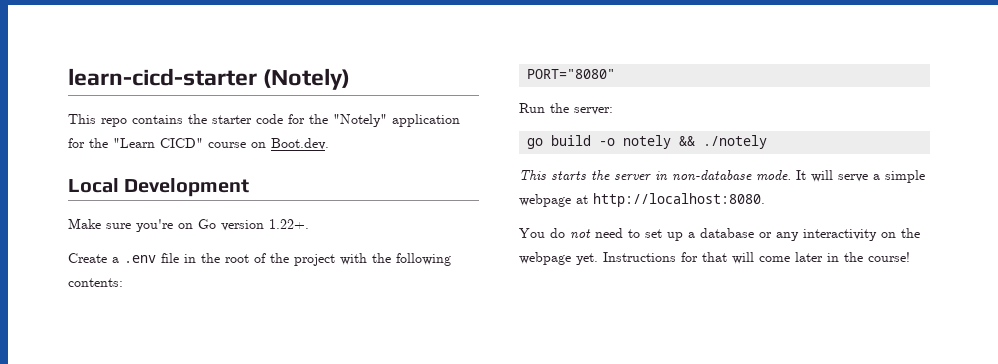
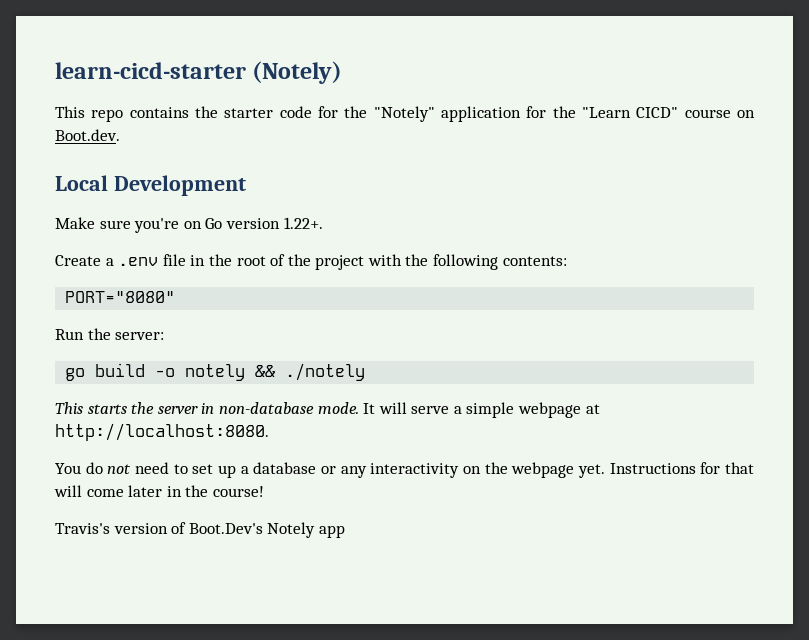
+ Travis's version of Boot.Dev's Notely app

